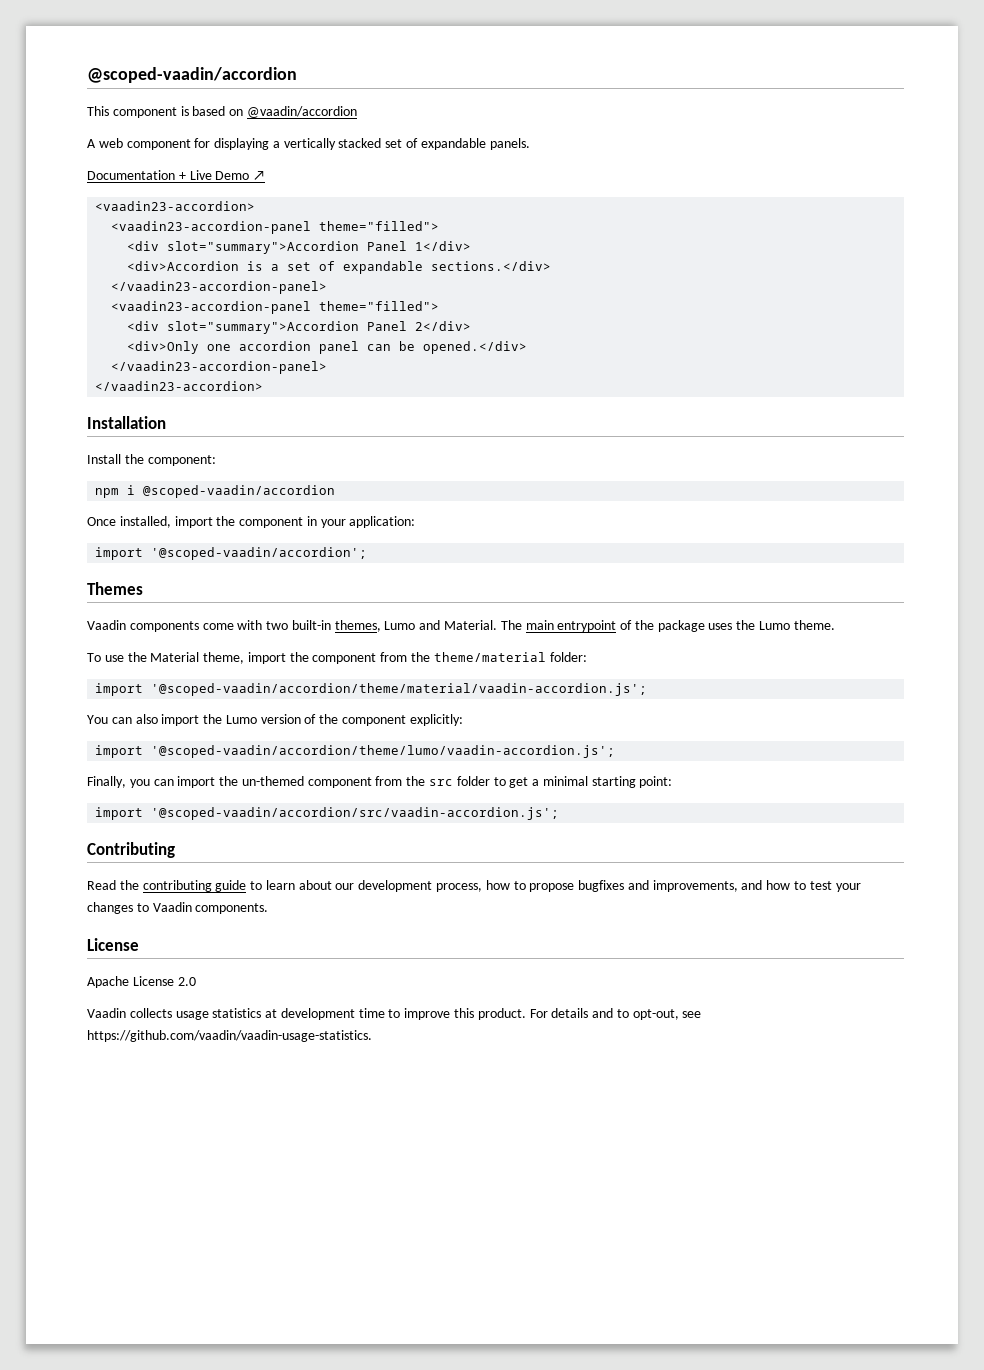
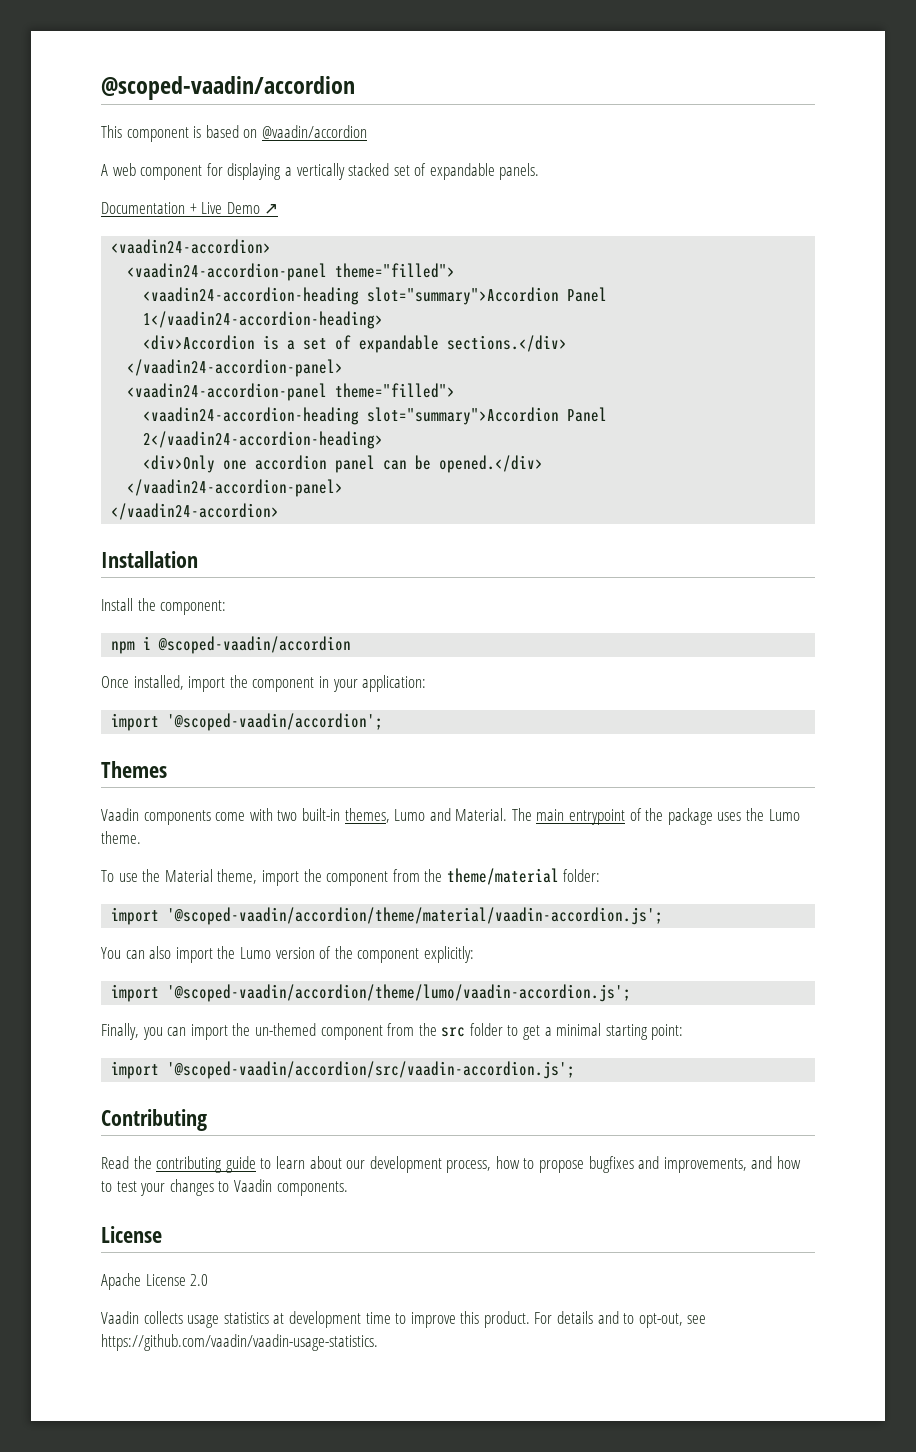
- <vaadin23-accordion>
- <vaadin23-accordion-panel theme="filled">
- <div slot="summary">Accordion Panel 1</div>
+ <vaadin24-accordion>
+ <vaadin24-accordion-panel theme="filled">
+ <vaadin24-accordion-heading slot="summary">Accordion Panel 1</vaadin24-accordion-heading>
  <div>Accordion is a set of expandable sections.</div>
- </vaadin23-accordion-panel>
- <vaadin23-accordion-panel theme="filled">
- <div slot="summary">Accordion Panel 2</div>
+ </vaadin24-accordion-panel>
+ <vaadin24-accordion-panel theme="filled">
+ <vaadin24-accordion-heading slot="summary">Accordion Panel 2</vaadin24-accordion-heading>
  <div>Only one accordion panel can be opened.</div>
- </vaadin23-accordion-panel>
- </vaadin23-accordion>
+ </vaadin24-accordion-panel>
+ </vaadin24-accordion>

